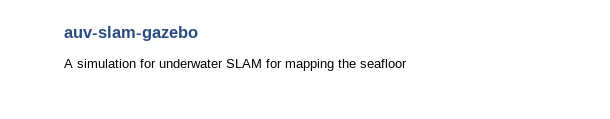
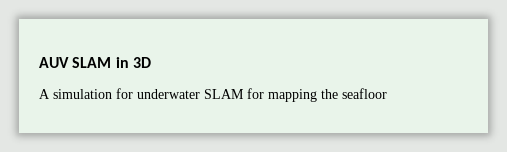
- auv-slam-gazebo
+ AUV SLAM in 3D

